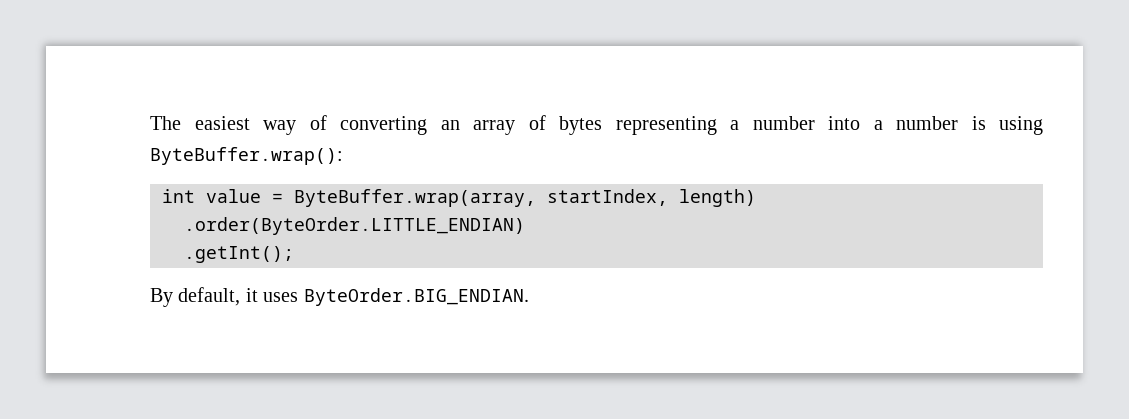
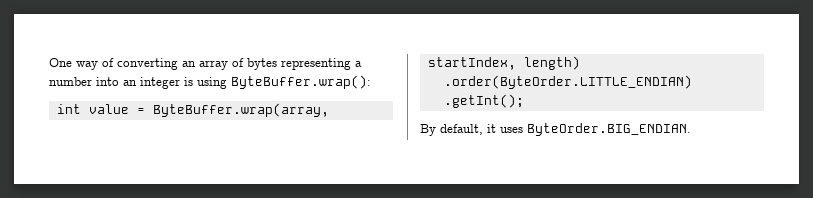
- The easiest way of converting an array of bytes representing a number into a number is using ByteBuffer.wrap():
+ One way of converting an array of bytes representing a number into an integer is using ByteBuffer.wrap():

